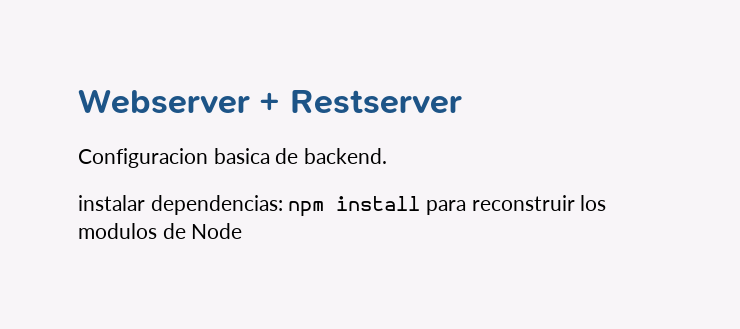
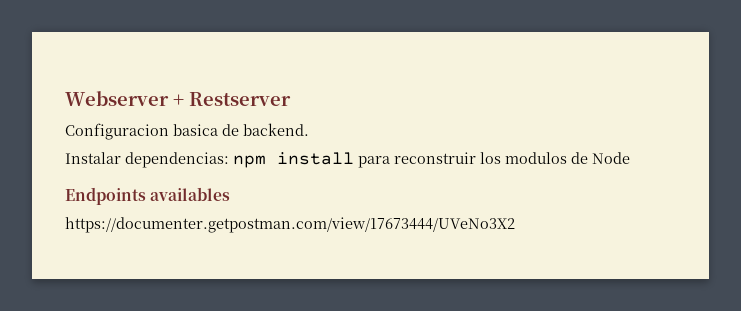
- instalar dependencias: npm install para reconstruir los modulos de Node
+ Instalar dependencias: npm install para reconstruir los modulos de Node
+ Endpoints availables
+ https://documenter.getpostman.com/view/17673444/UVeNo3X2

